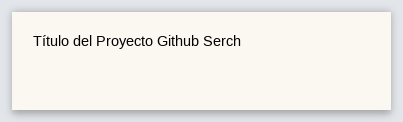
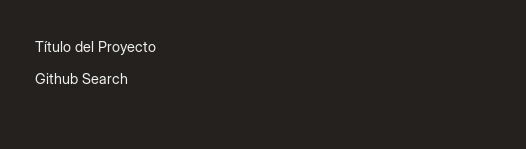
- Título del Proyecto Github Serch
+ Título del Proyecto
+ Github Search

